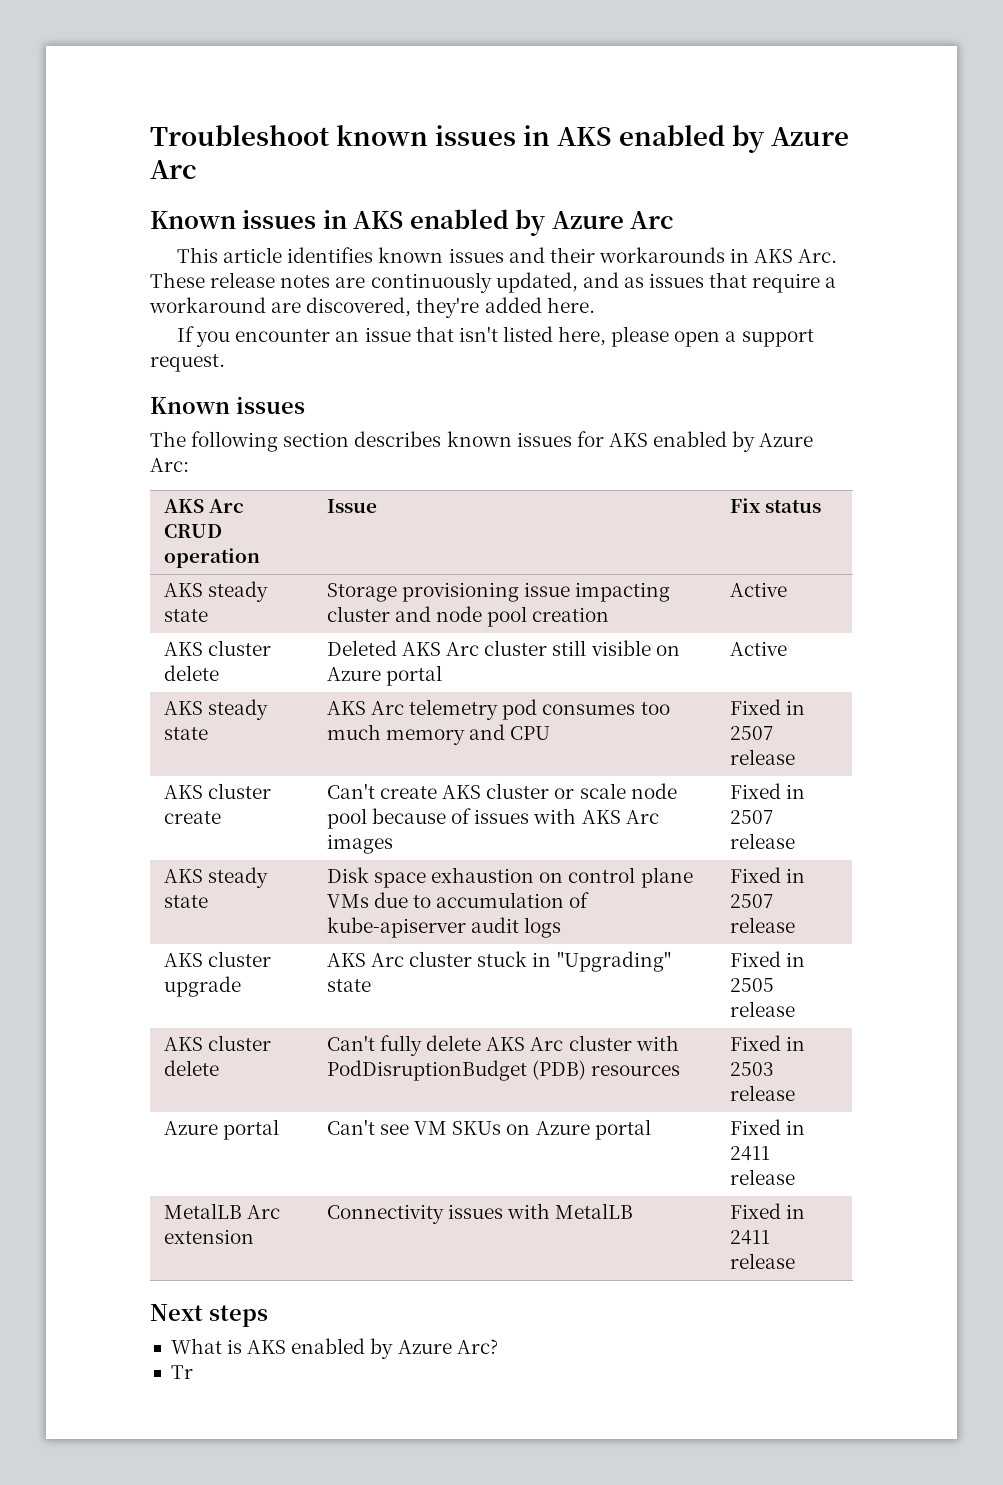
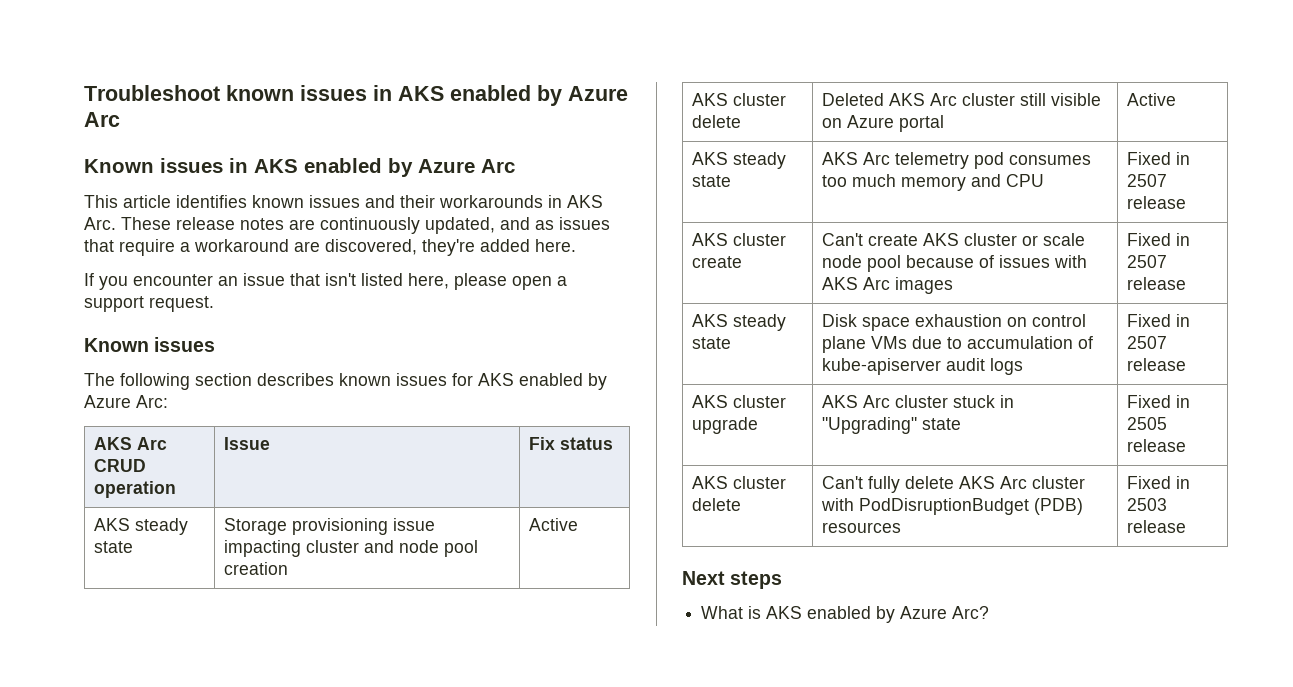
- Azure portal | Can't see VM SKUs on Azure portal | Fixed in 2411 release
- MetalLB Arc extension | Connectivity issues with MetalLB | Fixed in 2411 release
- Tr

